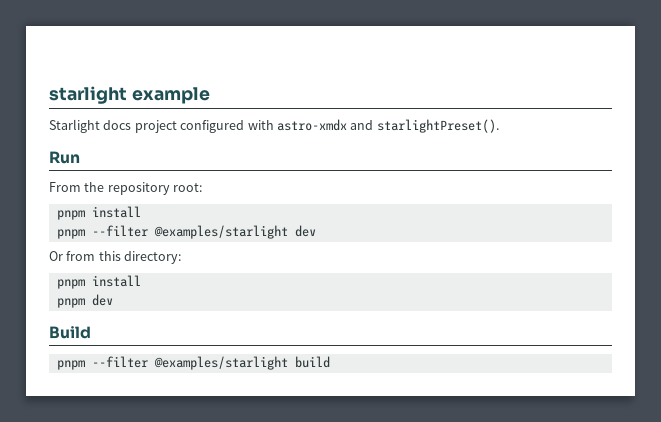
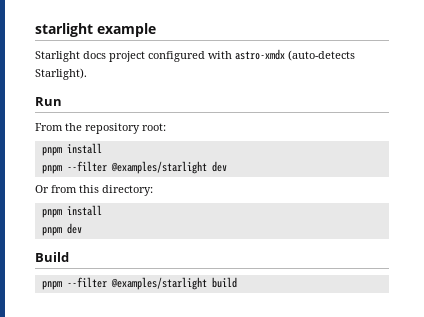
- Starlight docs project configured with astro-xmdx and starlightPreset().
+ Starlight docs project configured with astro-xmdx (auto-detects Starlight).

